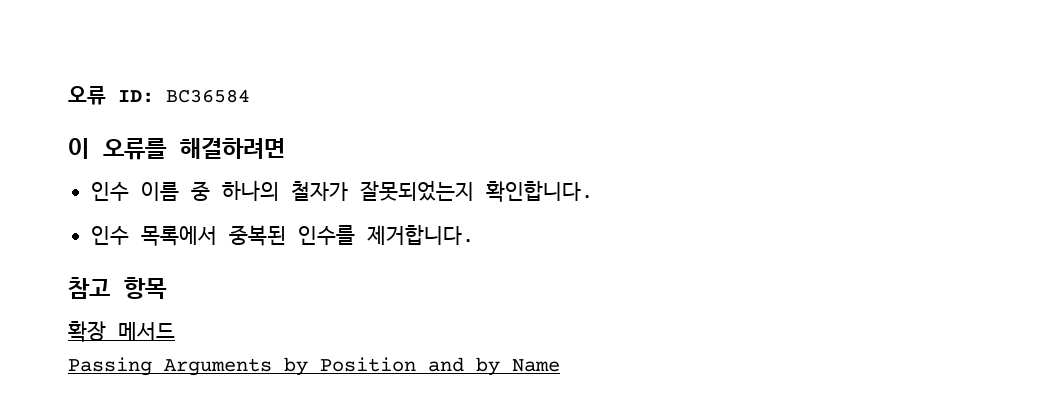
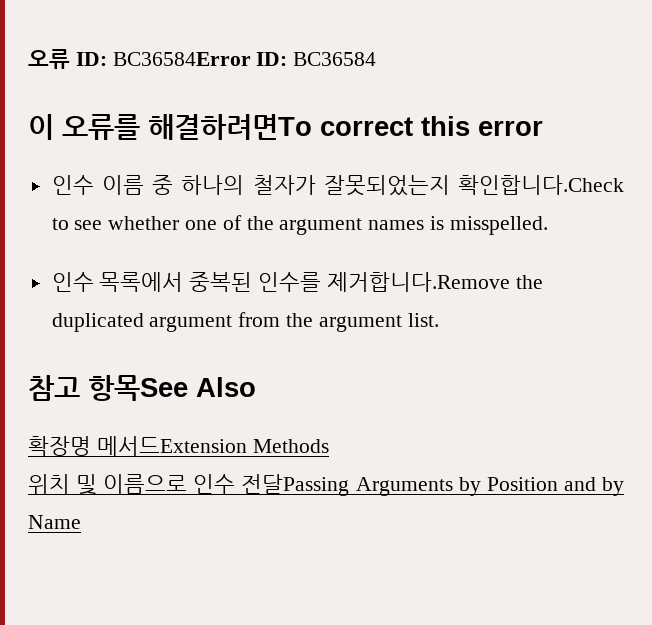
- 오류 ID: BC36584
+ 오류 ID: BC36584Error ID: BC36584
- 이 오류를 해결하려면
+ 이 오류를 해결하려면To correct this error
- 인수 이름 중 하나의 철자가 잘못되었는지 확인합니다.
- 인수 목록에서 중복된 인수를 제거합니다.
- 참고 항목
- 확장 메서드
- Passing Arguments by Position and by Name
+ 인수 이름 중 하나의 철자가 잘못되었는지 확인합니다.Check to see whether one of the argument names is misspelled.
+ 인수 목록에서 중복된 인수를 제거합니다.Remove the duplicated argument from the argument list.
+ 참고 항목See Also
+ 확장명 메서드Extension Methods
+ 위치 및 이름으로 인수 전달Passing Arguments by Position and by Name

